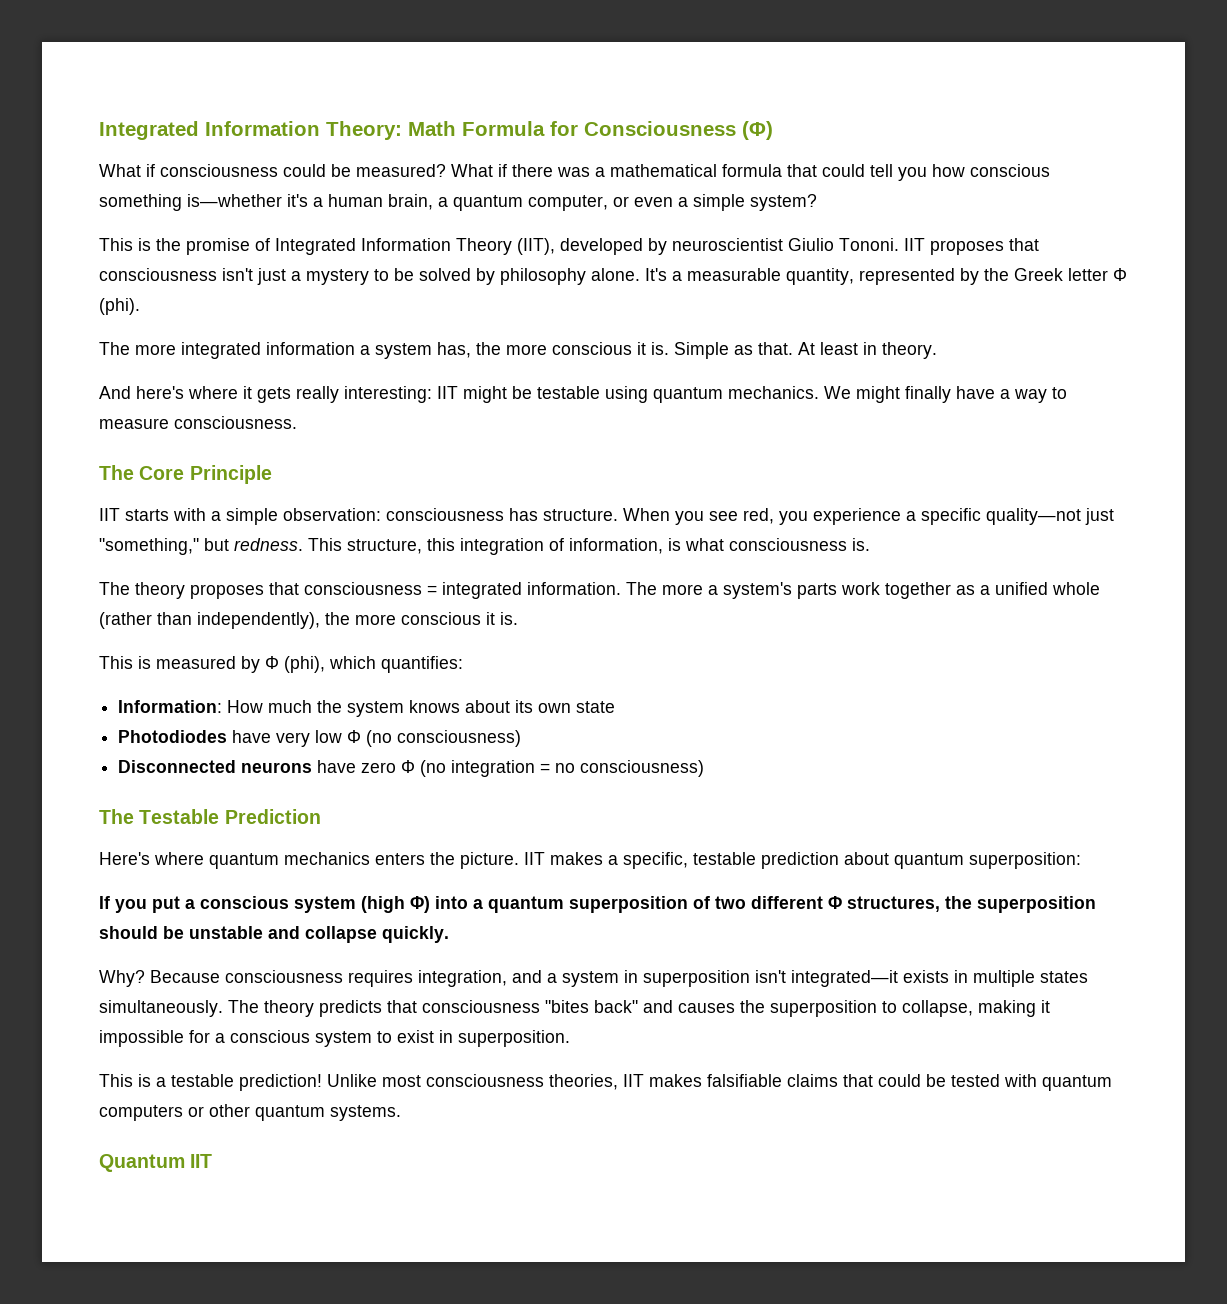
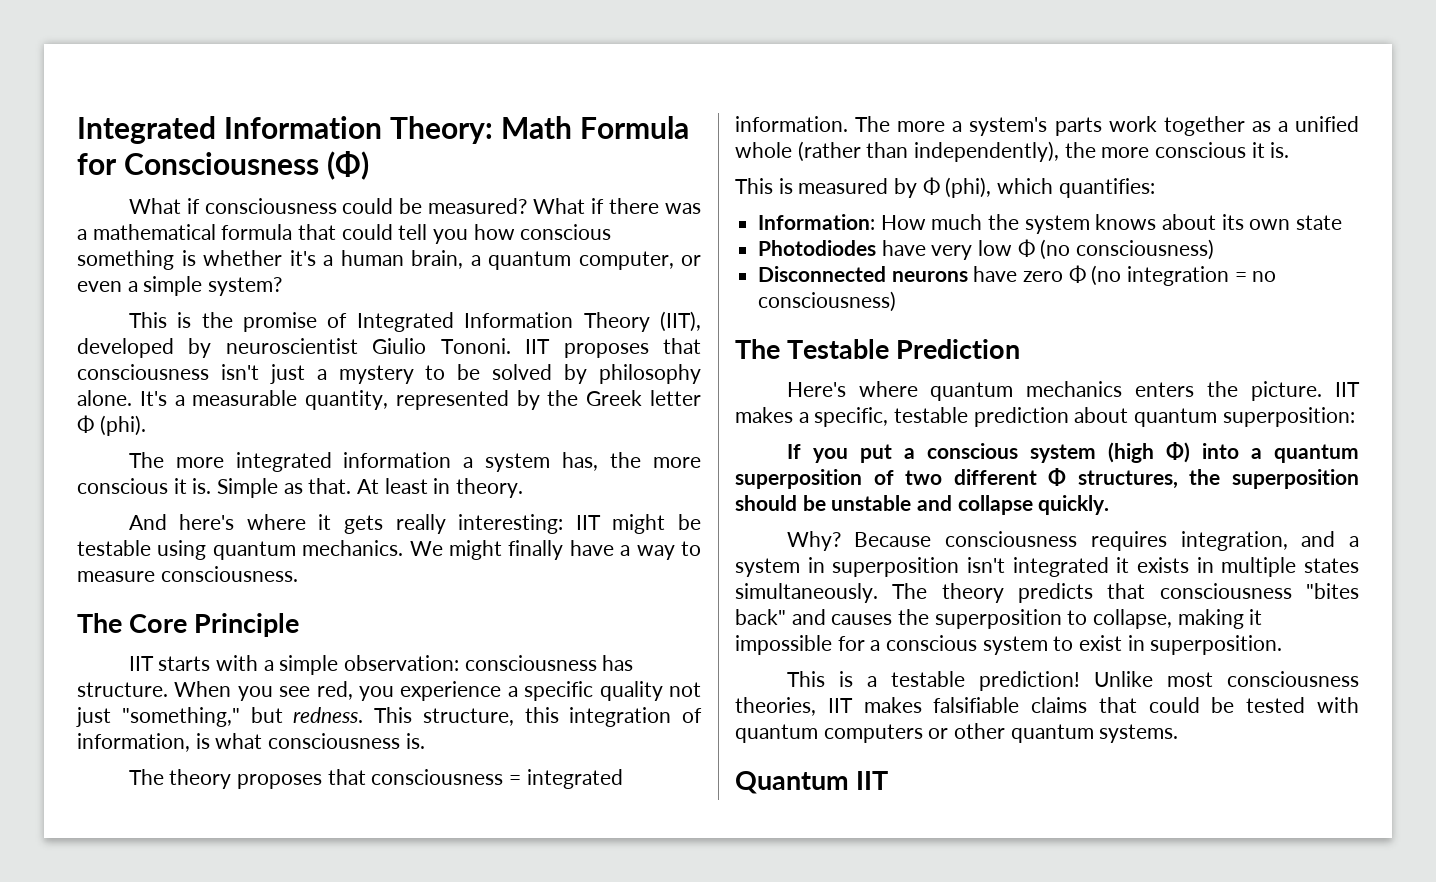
- What if there was a mathematical formula that could tell you how conscious something is—whether it's a human brain, a quantum computer, or even a simple system?
+ What if there was a mathematical formula that could tell you how conscious something is whether it's a human brain, a quantum computer, or even a simple system?
- When you see red, you experience a specific quality—not just "something," but redness.
+ When you see red, you experience a specific quality not just "something," but redness.
- Because consciousness requires integration, and a system in superposition isn't integrated—it exists in multiple states simultaneously.
+ Because consciousness requires integration, and a system in superposition isn't integrated it exists in multiple states simultaneously.

